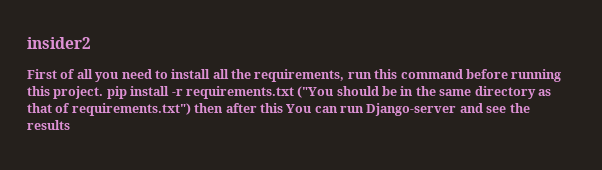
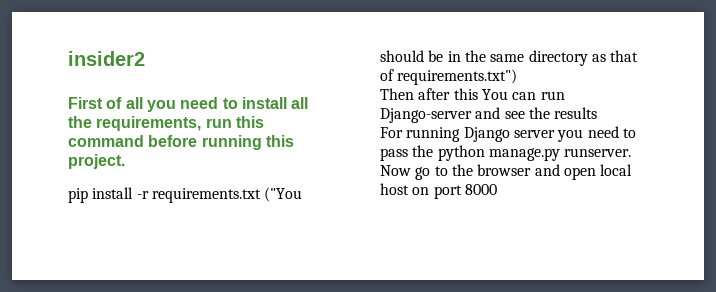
- First of all you need to install all the requirements, run this command before running this project. pip install -r requirements.txt ("You should be in the same directory as that of requirements.txt") then after this You can run Django-server and see the results
+ First of all you need to install all the requirements, run this command before running this project.
+ pip install -r requirements.txt ("You should be in the same directory as that of requirements.txt")
+ Then after this You can run Django-server and see the results
+ For running Django server you need to pass the python manage.py runserver. Now go to the browser and open local host on port 8000

